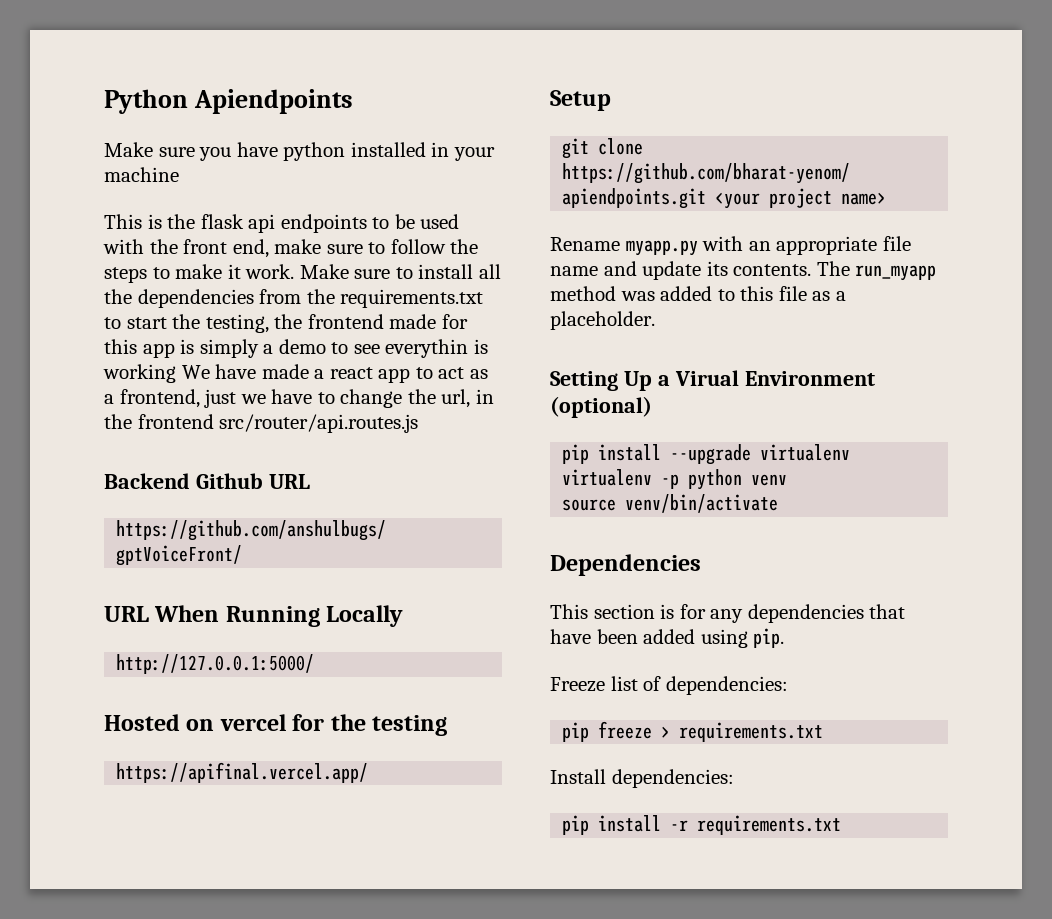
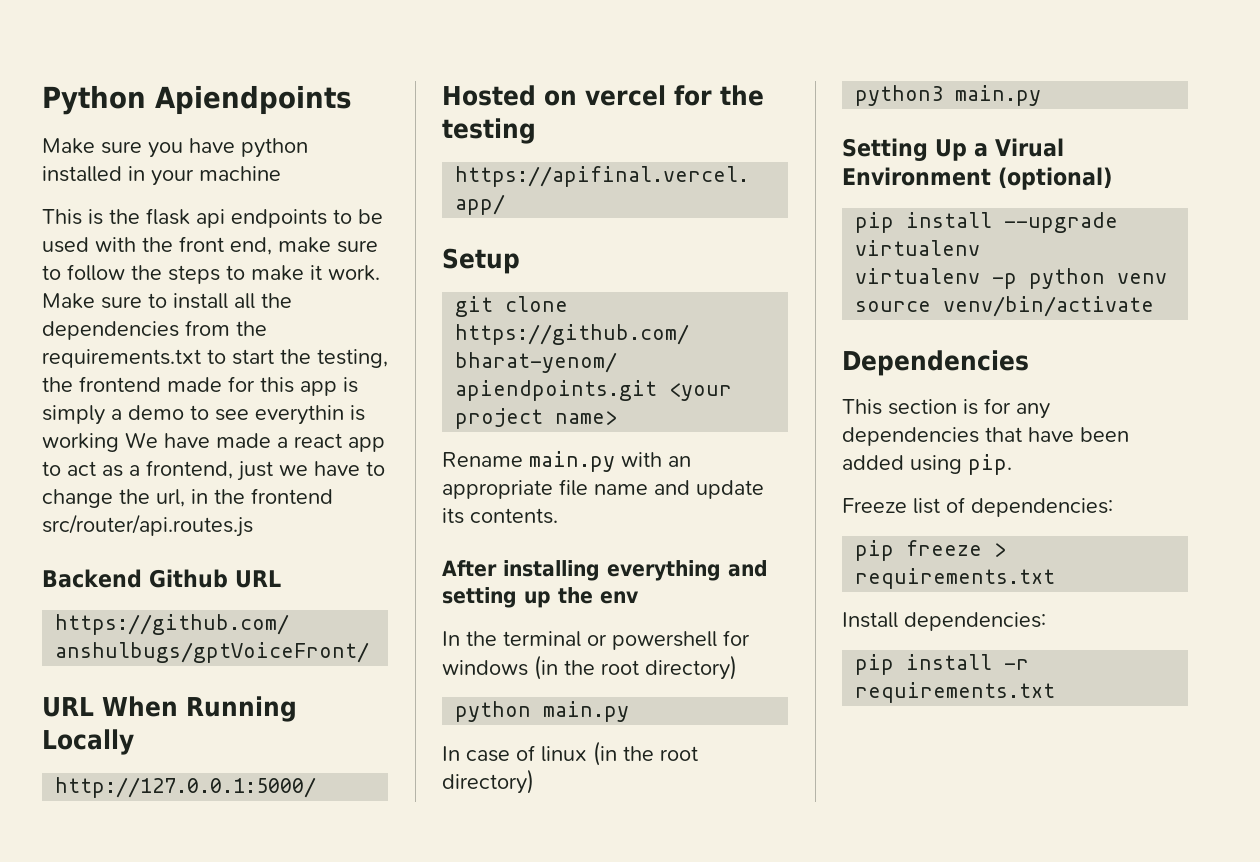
- Rename myapp.py with an appropriate file name and update its contents. The run_myapp method was added to this file as a placeholder.
+ Rename main.py with an appropriate file name and update its contents.
+ After installing everything and setting up the env
+ In the terminal or powershell for windows (in the root directory)
+ python main.py
+ In case of linux (in the root directory)
+ python3 main.py

